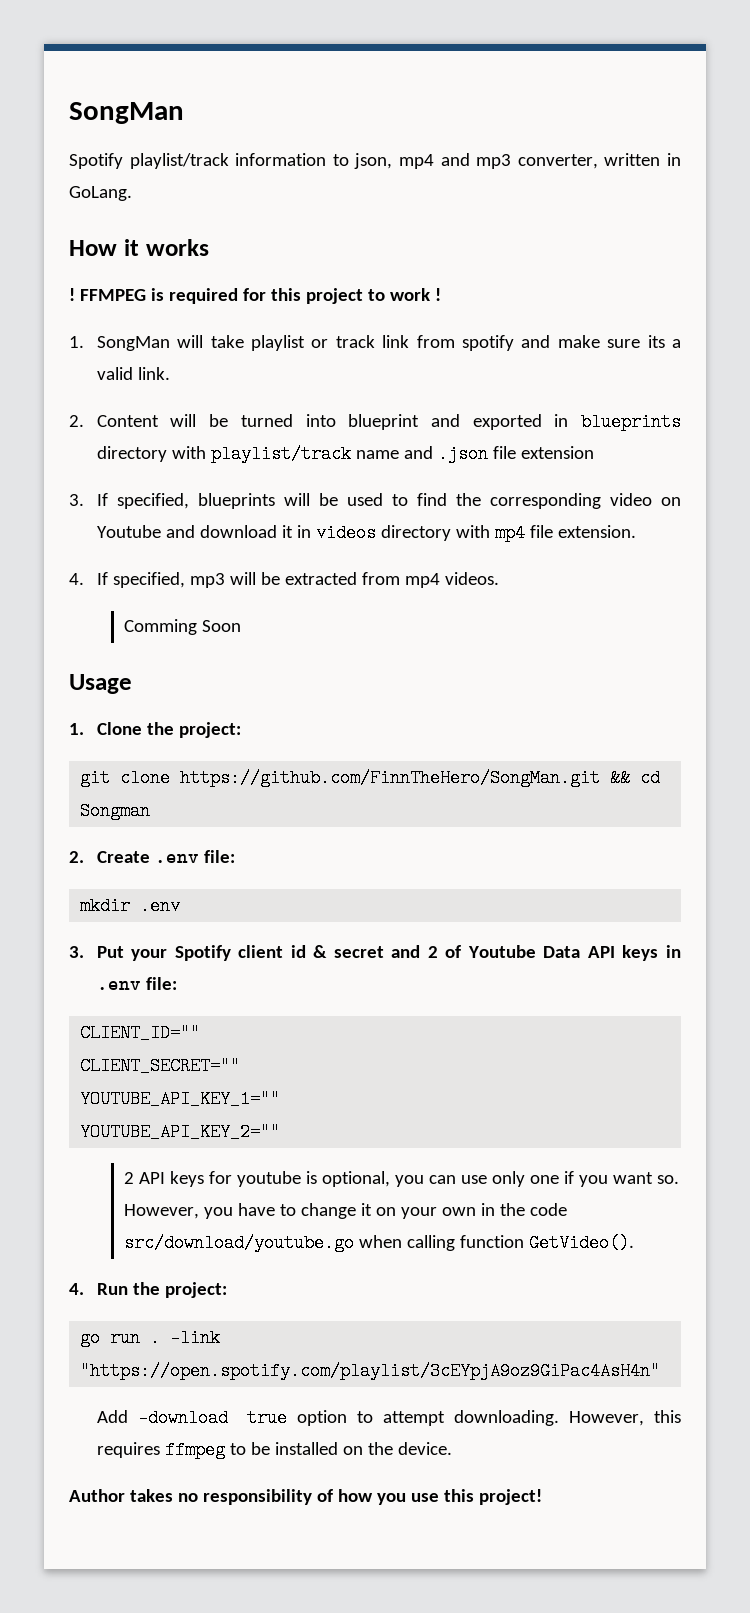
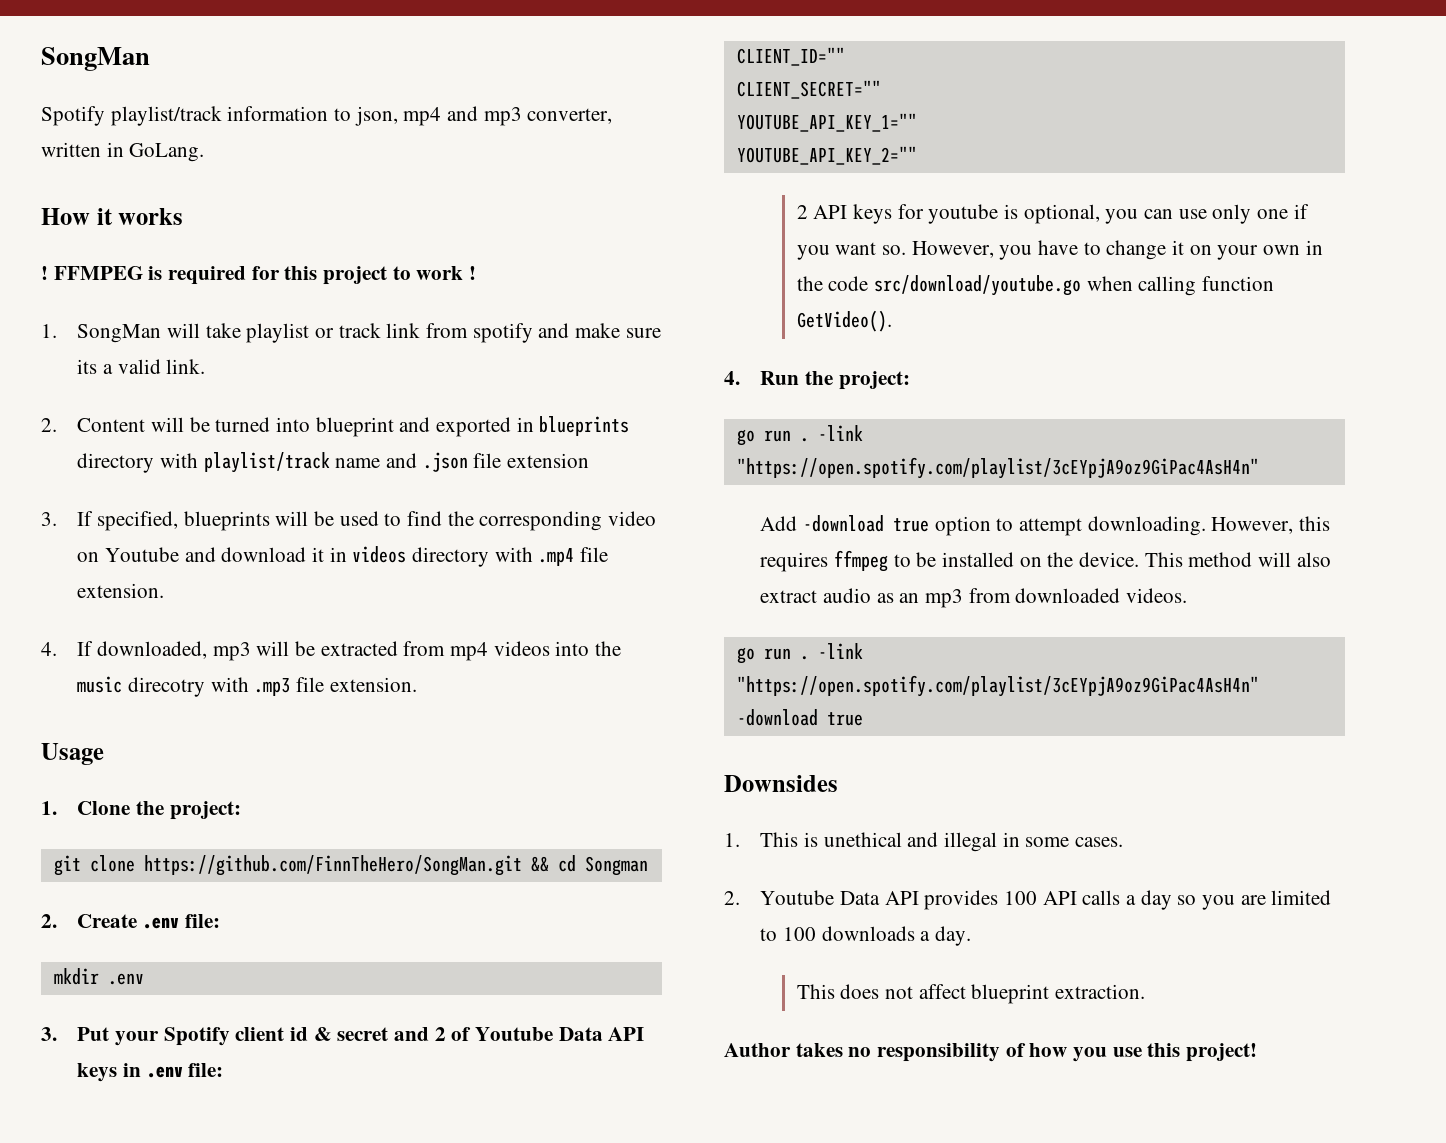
- 3. If specified, blueprints will be used to find the corresponding video on Youtube and download it in videos directory with mp4 file extension.
+ 3. If specified, blueprints will be used to find the corresponding video on Youtube and download it in videos directory with .mp4 file extension.
- 4. If specified, mp3 will be extracted from mp4 videos.
- Comming Soon
+ 4. If downloaded, mp3 will be extracted from mp4 videos into the music direcotry with .mp3 file extension.
+ This method will also extract audio as an mp3 from downloaded videos.
+ go run . -link "https://open.spotify.com/playlist/3cEYpjA9oz9GiPac4AsH4n" -download true
+ Downsides
+ 1. This is unethical and illegal in some cases.
+ 2. Youtube Data API provides 100 API calls a day so you are limited to 100 downloads a day.
+ This does not affect blueprint extraction.

